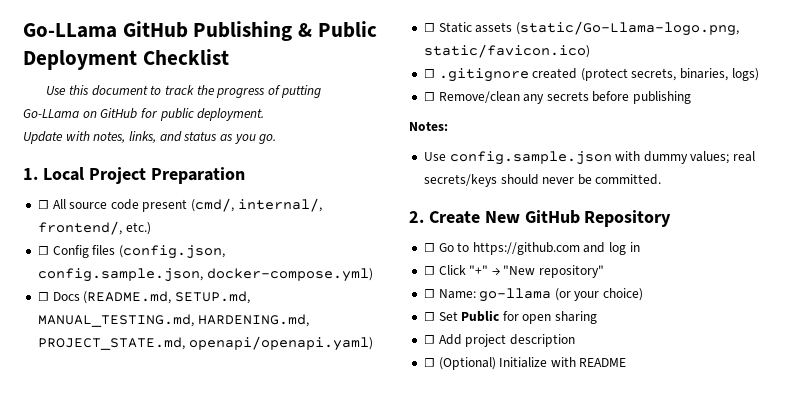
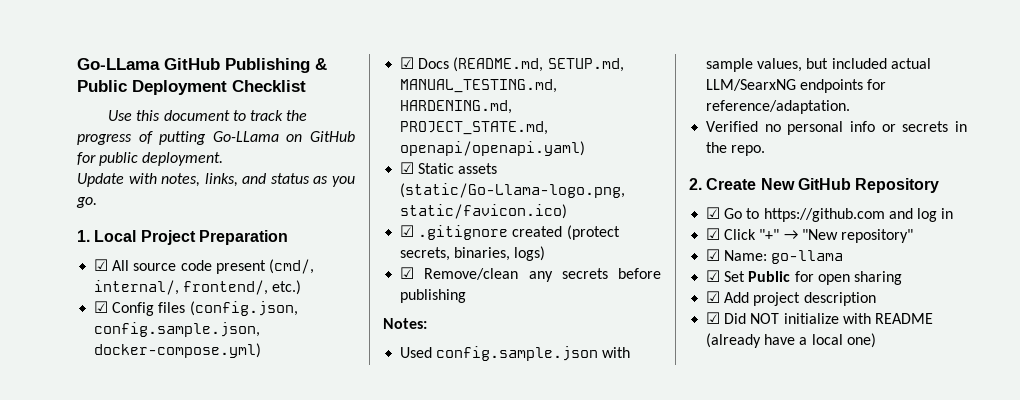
- ☐ All source code present (cmd/, internal/, frontend/, etc.)
+ ☑ All source code present (cmd/, internal/, frontend/, etc.)
- ☐ Config files (config.json, config.sample.json, docker-compose.yml)
+ ☑ Config files (config.json, config.sample.json, docker-compose.yml)
- ☐ Docs (README.md, SETUP.md, MANUAL_TESTING.md, HARDENING.md, PROJECT_STATE.md, openapi/openapi.yaml)
+ ☑ Docs (README.md, SETUP.md, MANUAL_TESTING.md, HARDENING.md, PROJECT_STATE.md, openapi/openapi.yaml)
- ☐ Static assets (static/Go-Llama-logo.png, static/favicon.ico)
+ ☑ Static assets (static/Go-Llama-logo.png, static/favicon.ico)
- ☐ .gitignore created (protect secrets, binaries, logs)
+ ☑ .gitignore created (protect secrets, binaries, logs)
- ☐ Remove/clean any secrets before publishing
+ ☑ Remove/clean any secrets before publishing
- Use config.sample.json with dummy values; real secrets/keys should never be committed.
+ Used config.sample.json with sample values, but included actual LLM/SearxNG endpoints for reference/adaptation.
+ Verified no personal info or secrets in the repo.
- ☐ Go to https://github.com and log in
+ ☑ Go to https://github.com and log in
- ☐ Click "+" → "New repository"
+ ☑ Click "+" → "New repository"
- ☐ Name: go-llama (or your choice)
- ☐ Set Public for open sharing
+ ☑ Name: go-llama
+ ☑ Set Public for open sharing
- ☐ Add project description
+ ☑ Add project description
- ☐ (Optional) Initialize with README
+ ☑ Did NOT initialize with README (already have a local one)

